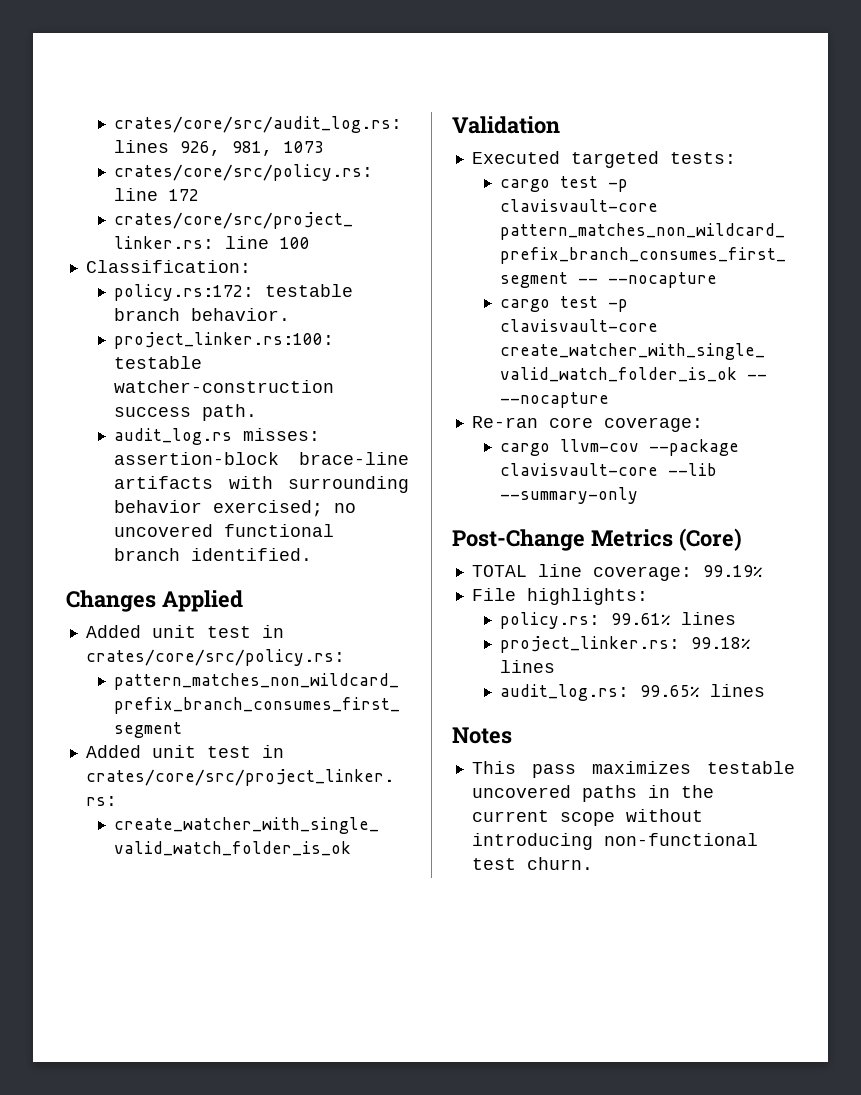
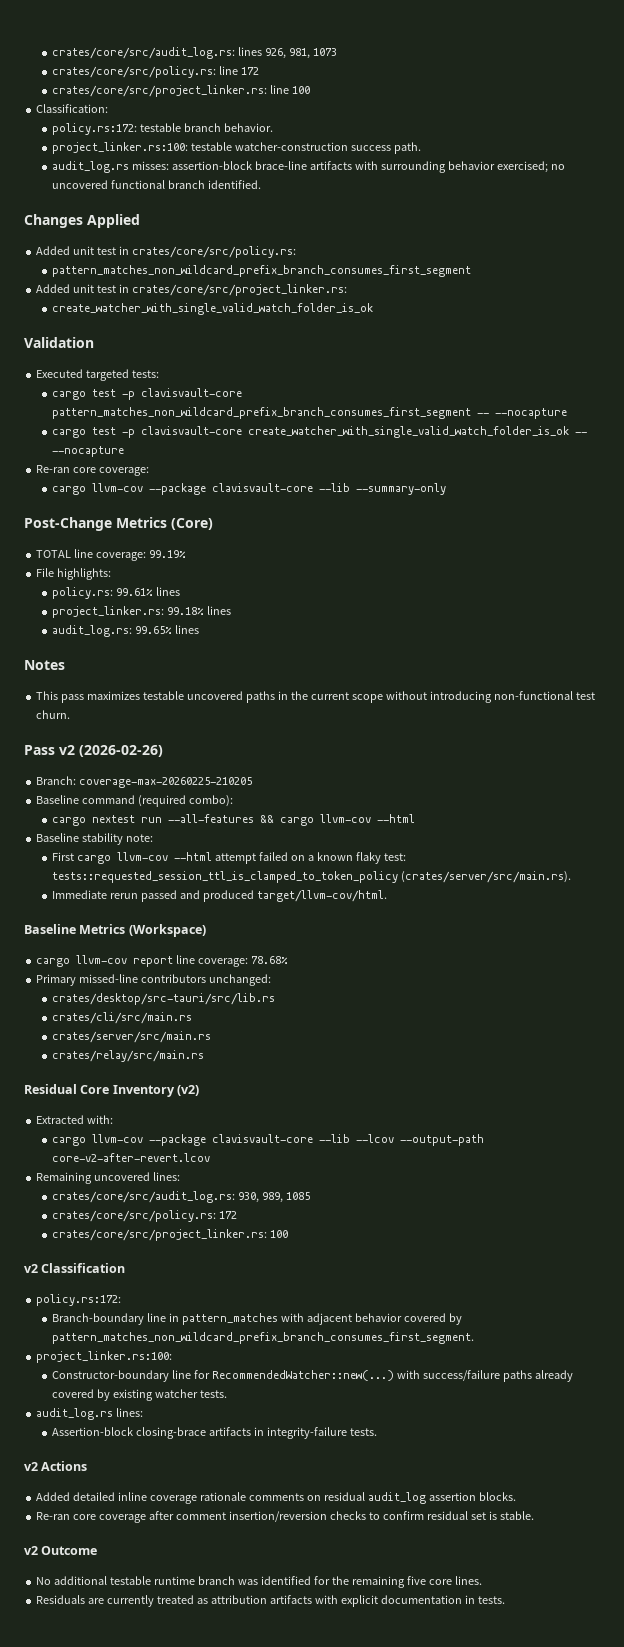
+ Pass v2 (2026-02-26)
+ Branch: coverage-max-20260225-210205
+ Baseline command (required combo):
+ cargo nextest run --all-features && cargo llvm-cov --html
+ Baseline stability note:
+ First cargo llvm-cov --html attempt failed on a known flaky test: tests::requested_session_ttl_is_clamped_to_token_policy (crates/server/src/main.rs).
+ Immediate rerun passed and produced target/llvm-cov/html.
+ Baseline Metrics (Workspace)
+ cargo llvm-cov report line coverage: 78.68%
+ Primary missed-line contributors unchanged:
+ crates/desktop/src-tauri/src/lib.rs
+ crates/cli/src/main.rs
+ crates/server/src/main.rs
+ crates/relay/src/main.rs
+ Residual Core Inventory (v2)
+ Extracted with:
+ cargo llvm-cov --package clavisvault-core --lib --lcov --output-path core-v2-after-revert.lcov
+ Remaining uncovered lines:
+ crates/core/src/audit_log.rs: 930, 989, 1085
+ crates/core/src/policy.rs: 172
+ crates/core/src/project_linker.rs: 100
+ v2 Classification
+ policy.rs:172:
+ Branch-boundary line in pattern_matches with adjacent behavior covered by pattern_matches_non_wildcard_prefix_branch_consumes_first_segment.
+ project_linker.rs:100:
+ Constructor-boundary line for RecommendedWatcher::new(...) with success/failure paths already covered by existing watcher tests.
+ audit_log.rs lines:
+ Assertion-block closing-brace artifacts in integrity-failure tests.
+ v2 Actions
+ Added detailed inline coverage rationale comments on residual audit_log assertion blocks.
+ Re-ran core coverage after comment insertion/reversion checks to confirm residual set is stable.
+ v2 Outcome
+ No additional testable runtime branch was identified for the remaining five core lines.
+ Residuals are currently treated as attribution artifacts with explicit documentation in tests.

